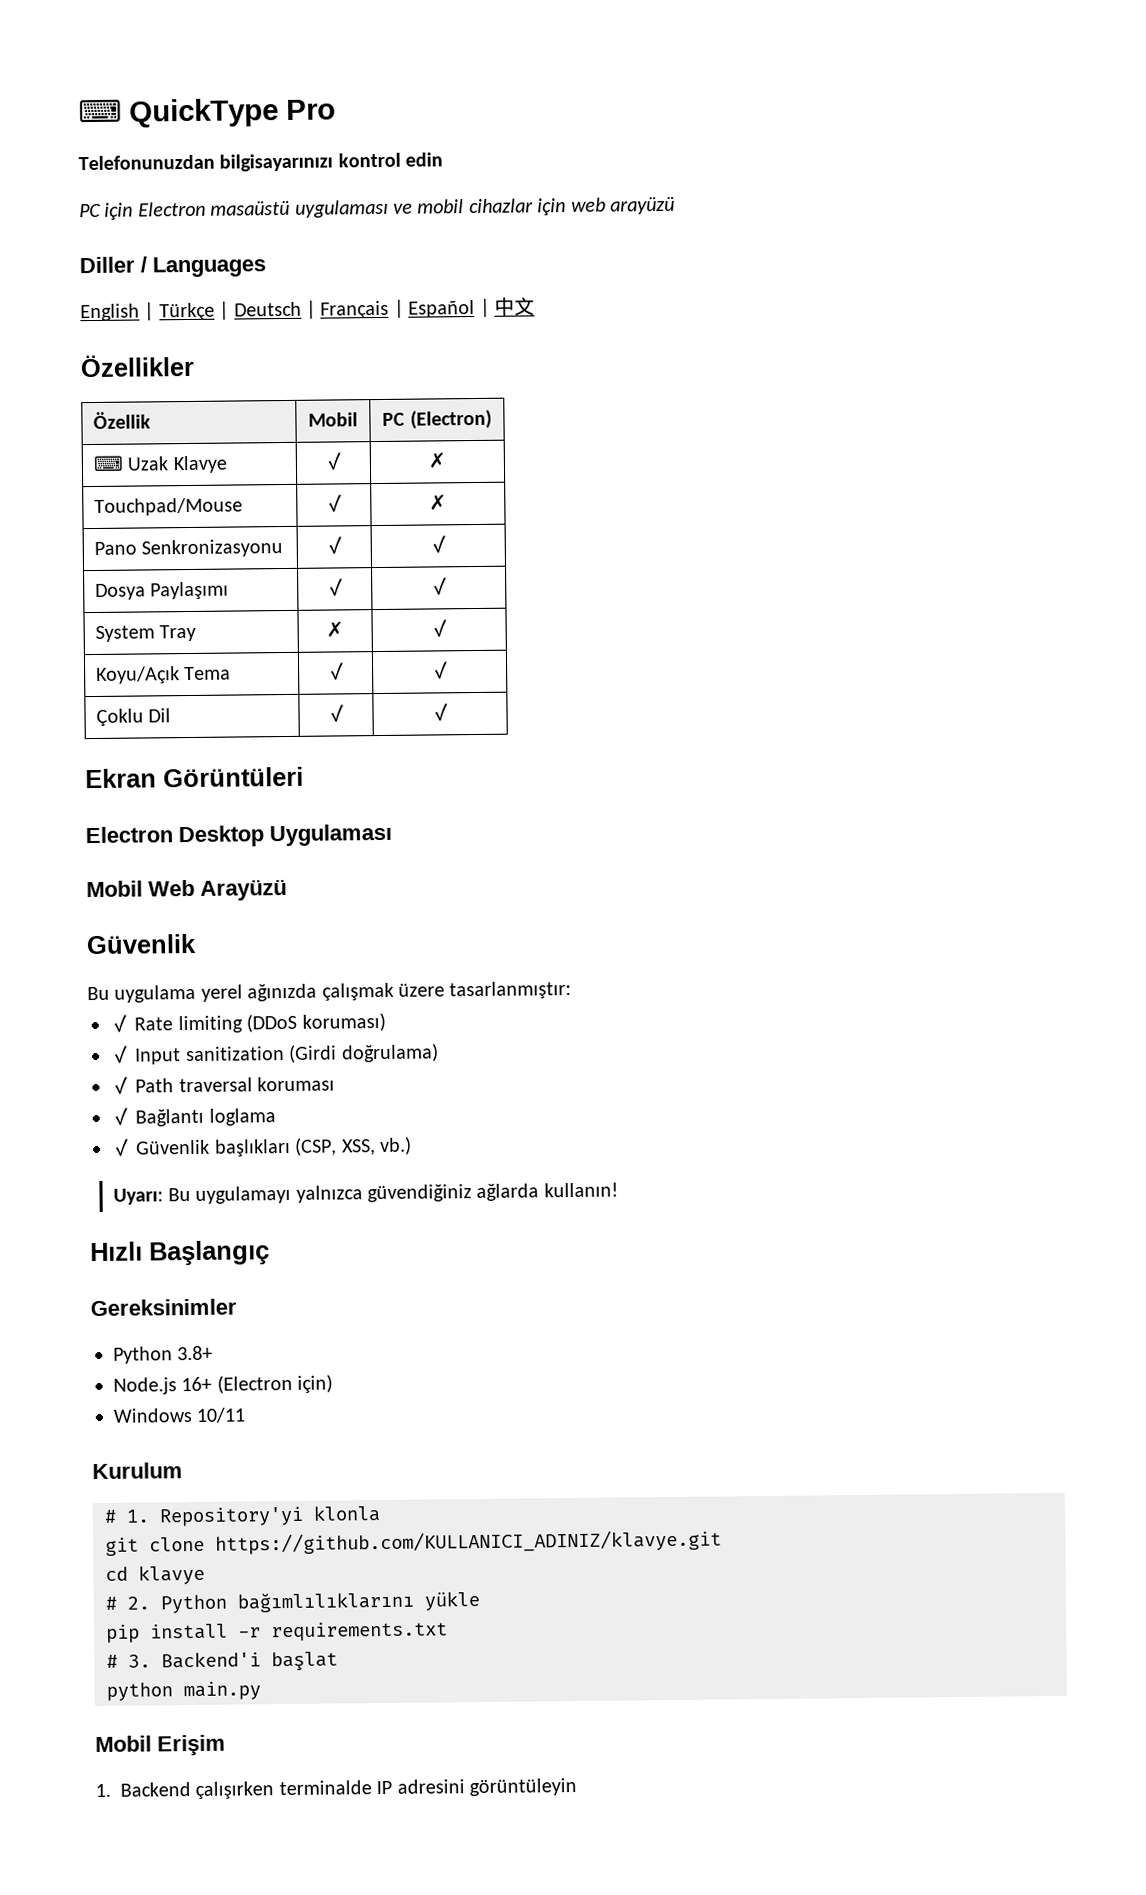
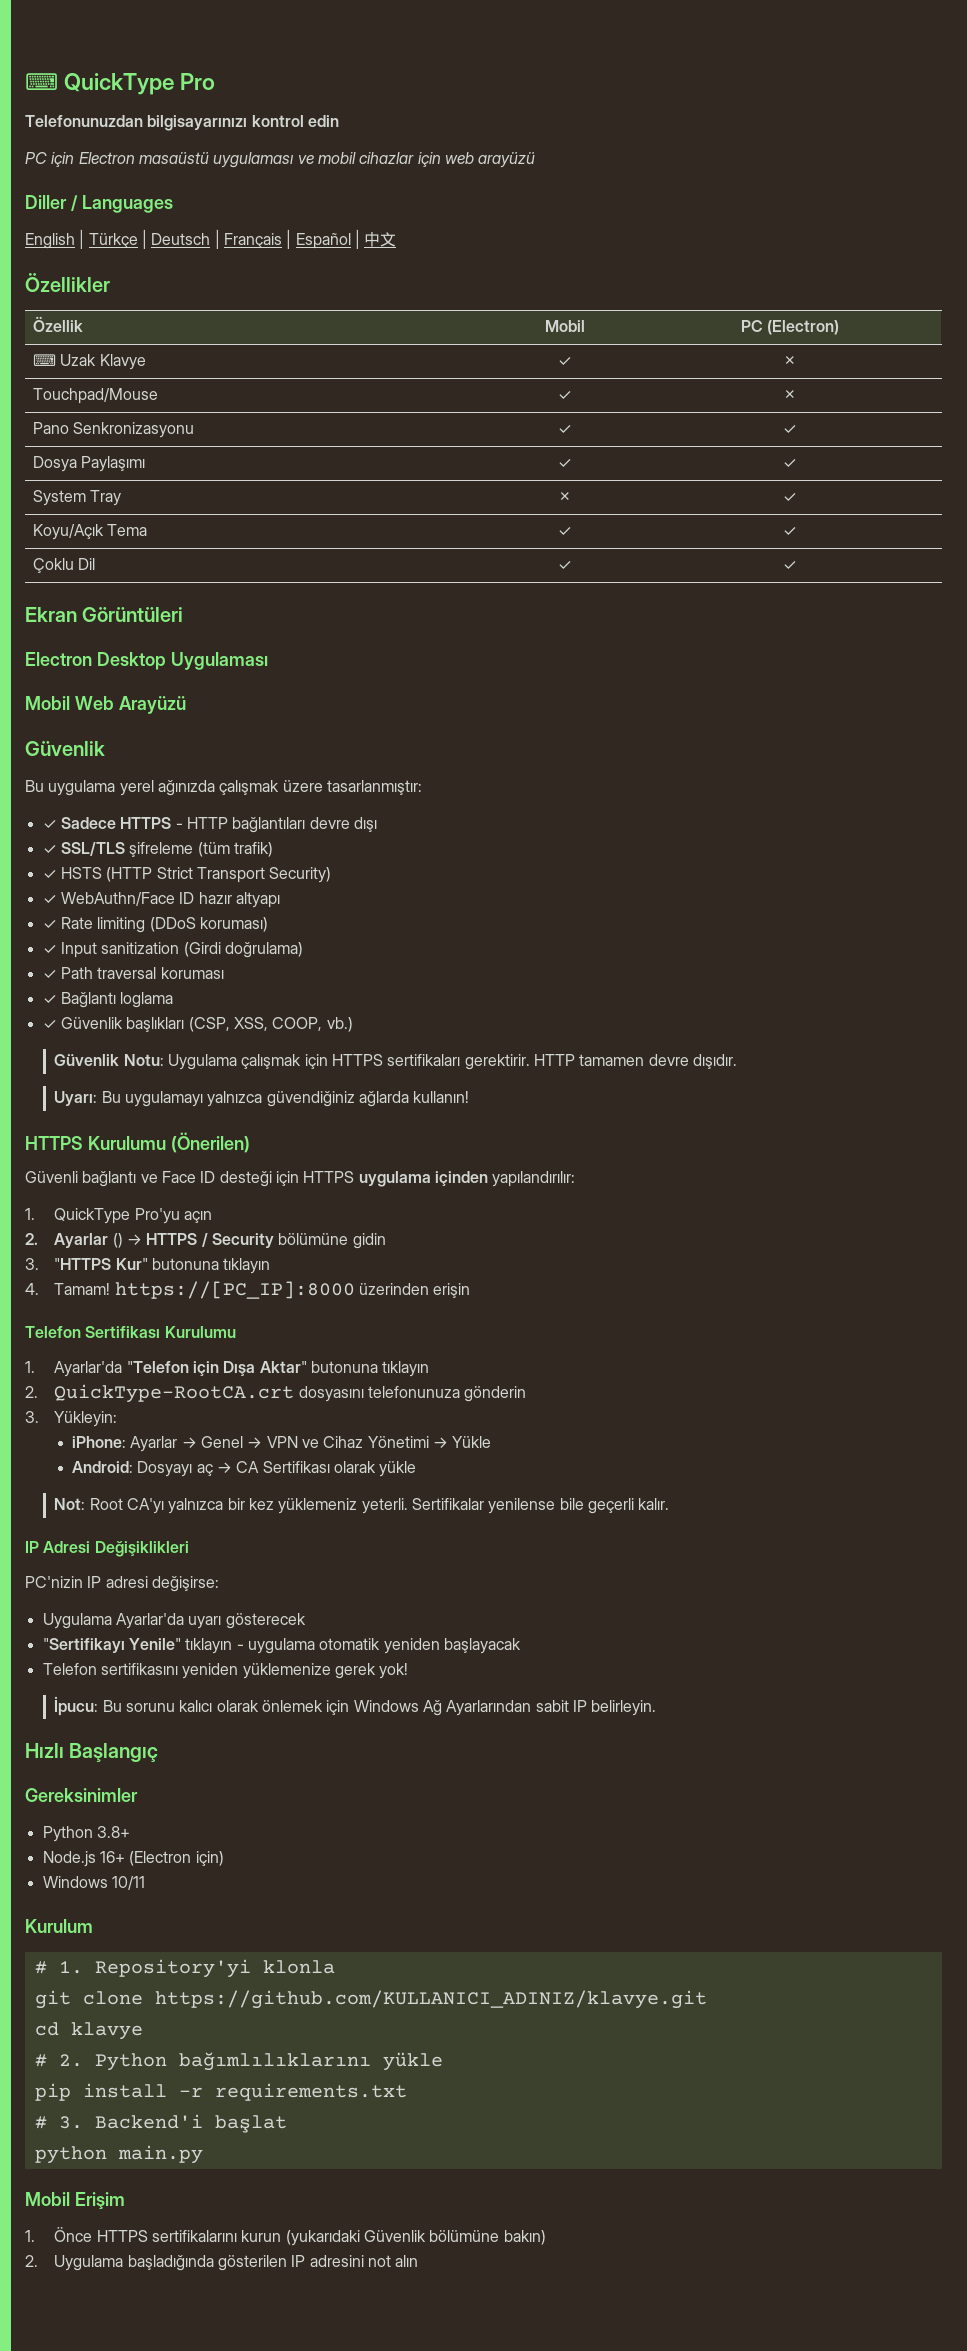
+ ✓ Sadece HTTPS - HTTP bağlantıları devre dışı
+ ✓ SSL/TLS şifreleme (tüm trafik)
+ ✓ HSTS (HTTP Strict Transport Security)
+ ✓ WebAuthn/Face ID hazır altyapı
- ✓ Güvenlik başlıkları (CSP, XSS, vb.)
+ ✓ Güvenlik başlıkları (CSP, XSS, COOP, vb.)
+ Güvenlik Notu: Uygulama çalışmak için HTTPS sertifikaları gerektirir. HTTP tamamen devre dışıdır.
+ HTTPS Kurulumu (Önerilen)
+ Güvenli bağlantı ve Face ID desteği için HTTPS uygulama içinden yapılandırılır:
+ 1. QuickType Pro'yu açın
+ 2. Ayarlar () → HTTPS / Security bölümüne gidin
+ 3. "HTTPS Kur" butonuna tıklayın
+ 4. Tamam! https://[PC_IP]:8000 üzerinden erişin
+ Telefon Sertifikası Kurulumu
+ 1. Ayarlar'da "Telefon için Dışa Aktar" butonuna tıklayın
+ 2. QuickType-RootCA.crt dosyasını telefonunuza gönderin
+ 3. Yükleyin:
+ iPhone: Ayarlar → Genel → VPN ve Cihaz Yönetimi → Yükle
+ Android: Dosyayı aç → CA Sertifikası olarak yükle
+ Not: Root CA'yı yalnızca bir kez yüklemeniz yeterli. Sertifikalar yenilense bile geçerli kalır.
+ IP Adresi Değişiklikleri
+ PC'nizin IP adresi değişirse:
+ Uygulama Ayarlar'da uyarı gösterecek
+ "Sertifikayı Yenile" tıklayın - uygulama otomatik yeniden başlayacak
+ Telefon sertifikasını yeniden yüklemenize gerek yok!
+ İpucu: Bu sorunu kalıcı olarak önlemek için Windows Ağ Ayarlarından sabit IP belirleyin.
- 1. Backend çalışırken terminalde IP adresini görüntüleyin
+ 1. Önce HTTPS sertifikalarını kurun (yukarıdaki Güvenlik bölümüne bakın)
+ 2. Uygulama başladığında gösterilen IP adresini not alın

